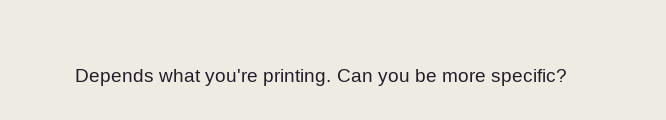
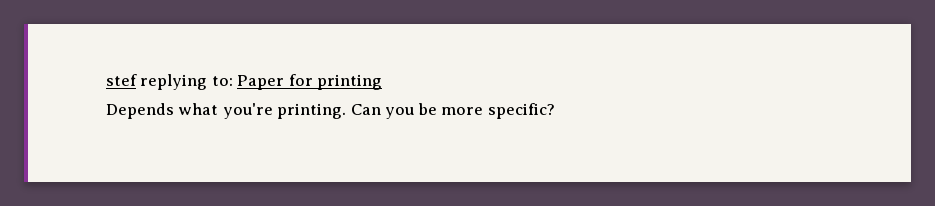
+ stef replying to: Paper for printing

